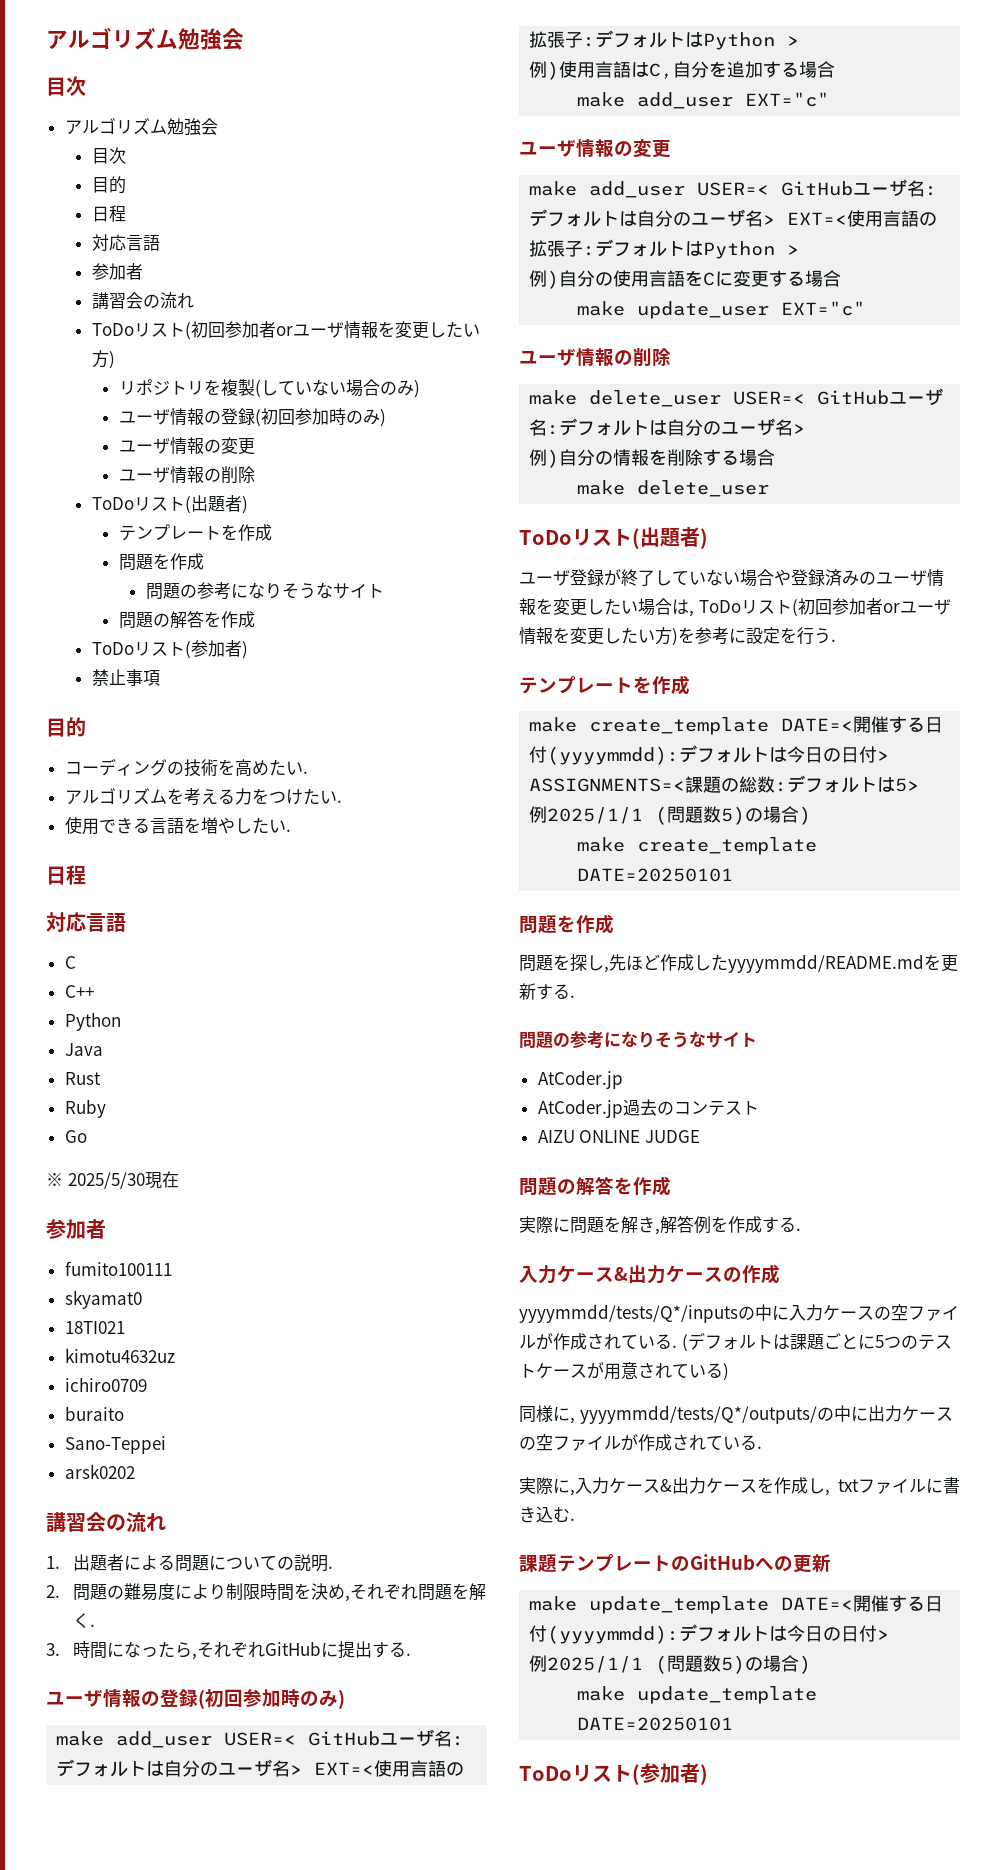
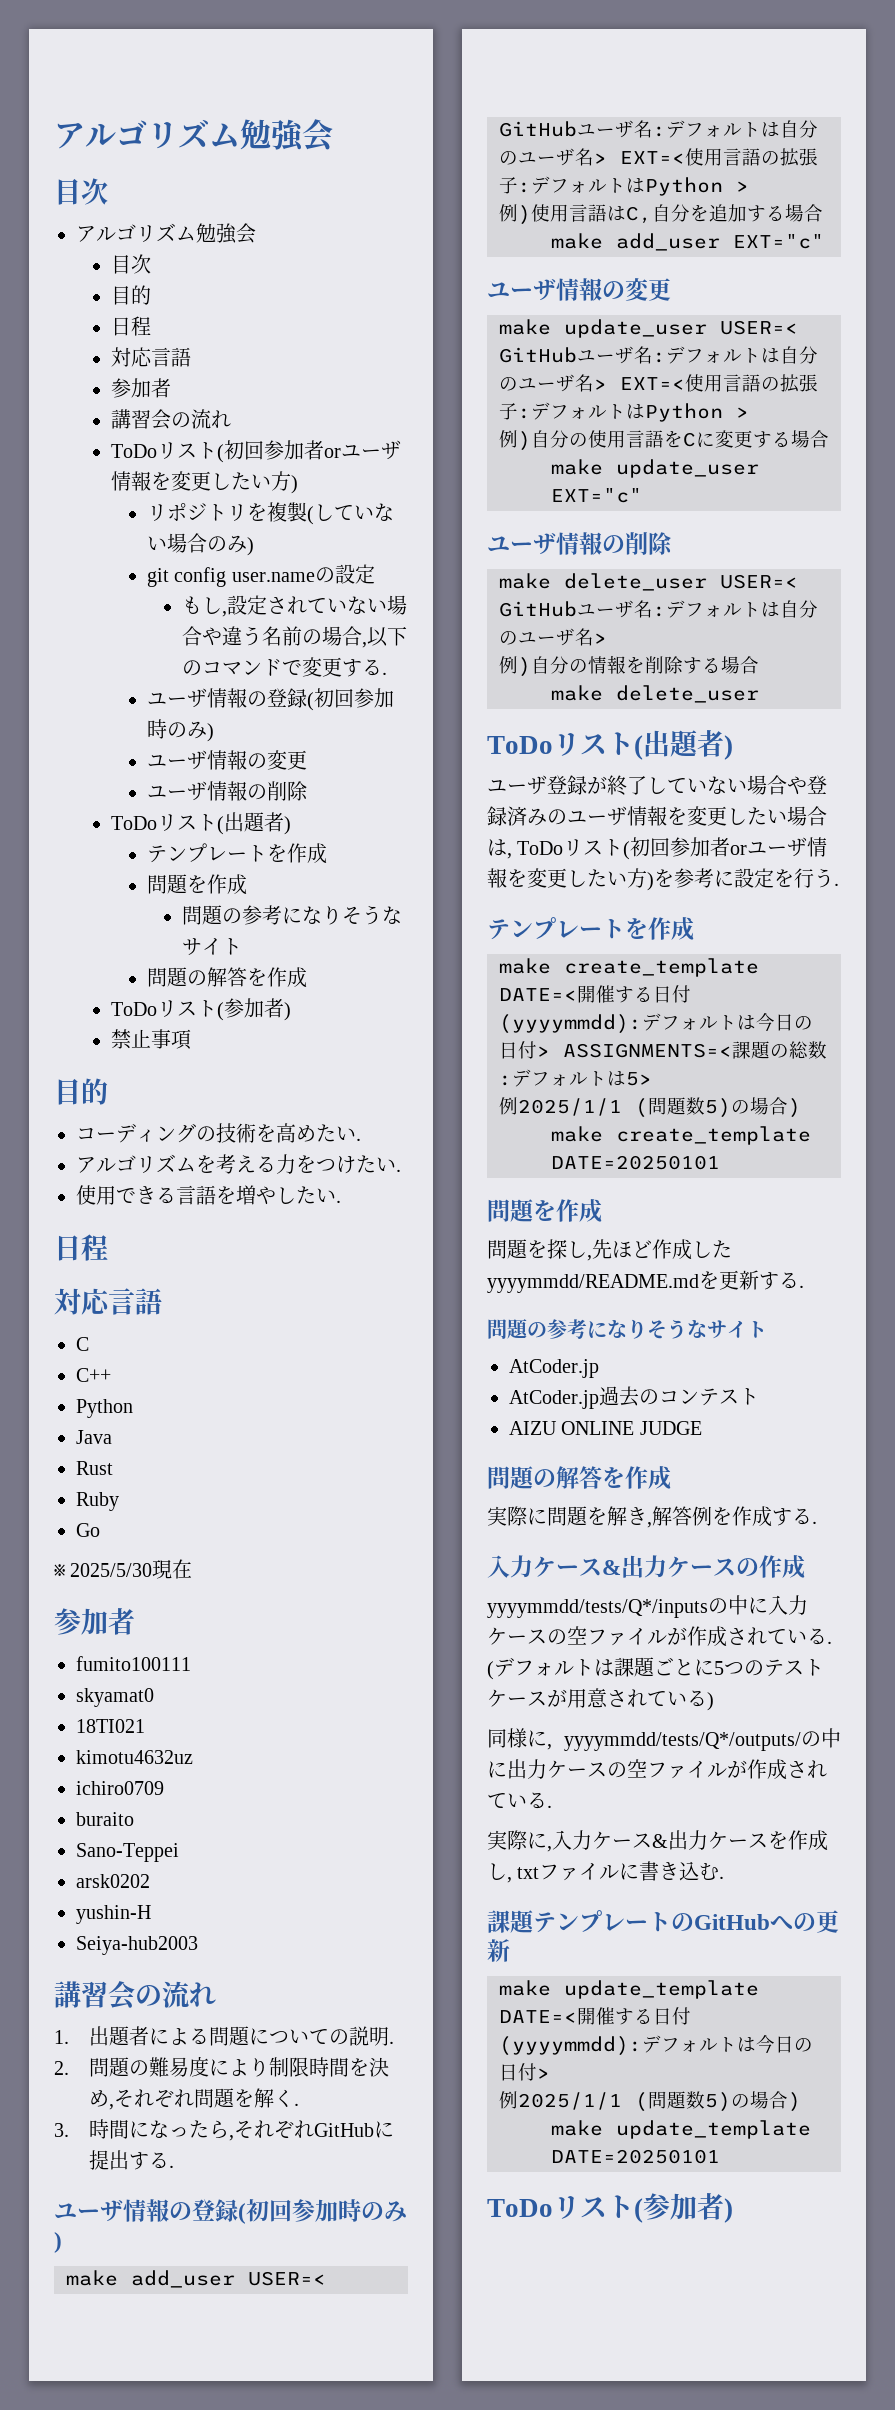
+ git config user.nameの設定
+ もし,設定されていない場合や違う名前の場合,以下のコマンドで変更する.
+ yushin-H
+ Seiya-hub2003
  make add_user EXT="c"
  ユーザ情報の変更
- make add_user USER=< GitHubユーザ名:デフォルトは自分のユーザ名> EXT=<使用言語の拡張子:デフォルトはPython >
+ make update_user USER=< GitHubユーザ名:デフォルトは自分のユーザ名> EXT=<使用言語の拡張子:デフォルトはPython >

